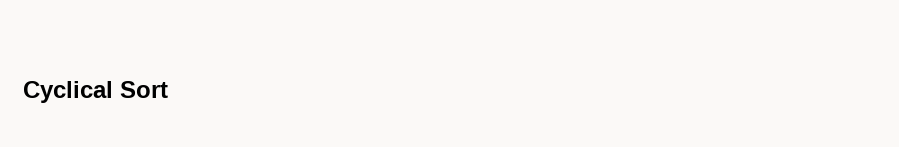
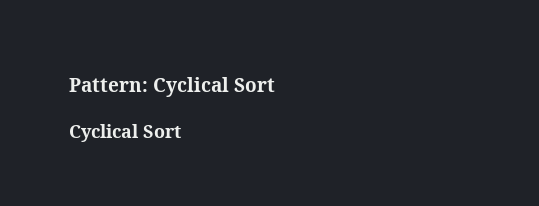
+ Pattern: Cyclical Sort

